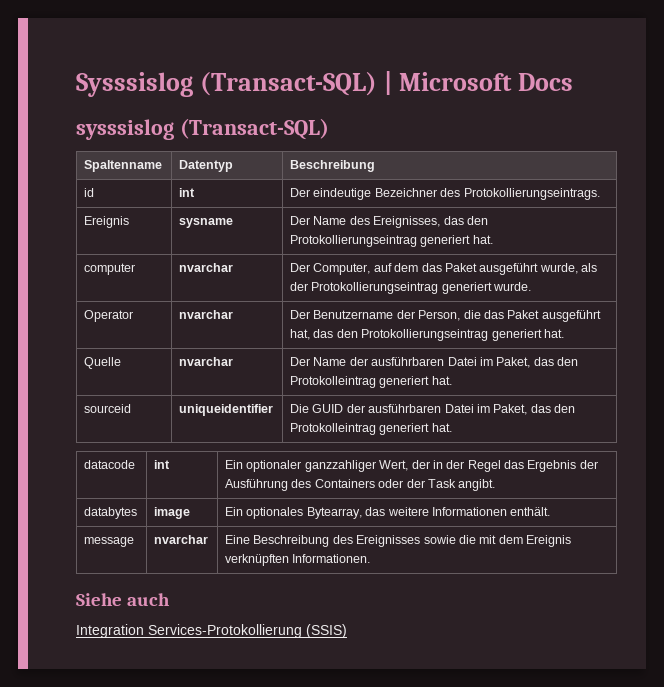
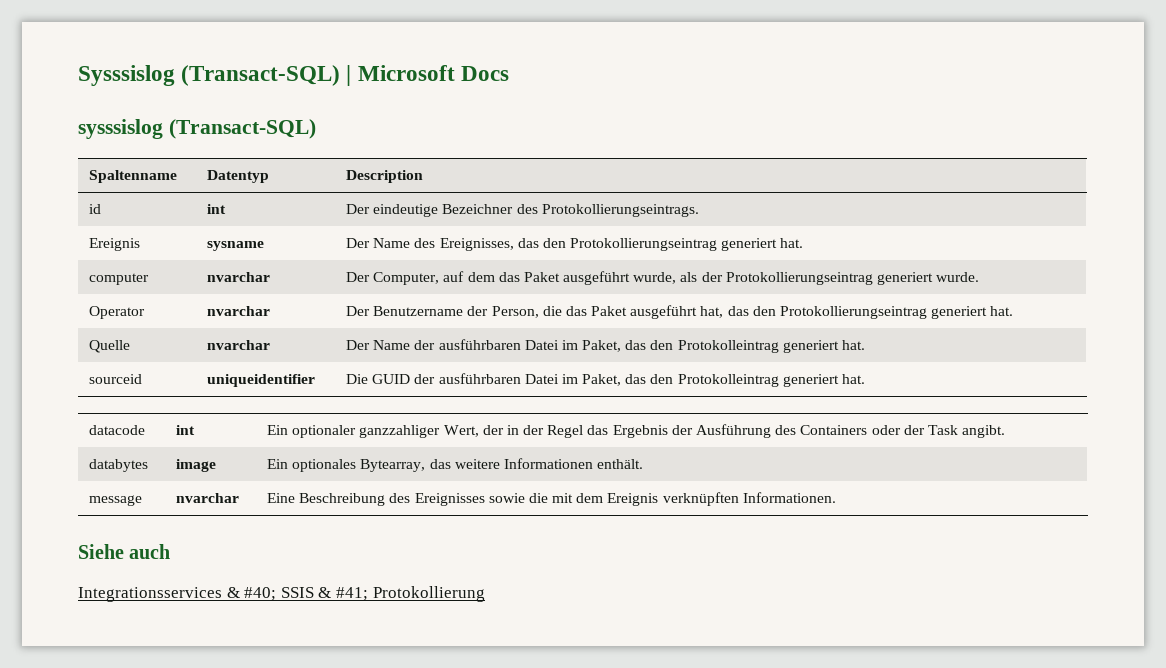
- Spaltenname | Datentyp | Beschreibung
+ Spaltenname | Datentyp | Description
- Integration Services-Protokollierung (SSIS)
+ Integrationsservices & #40; SSIS & #41; Protokollierung

